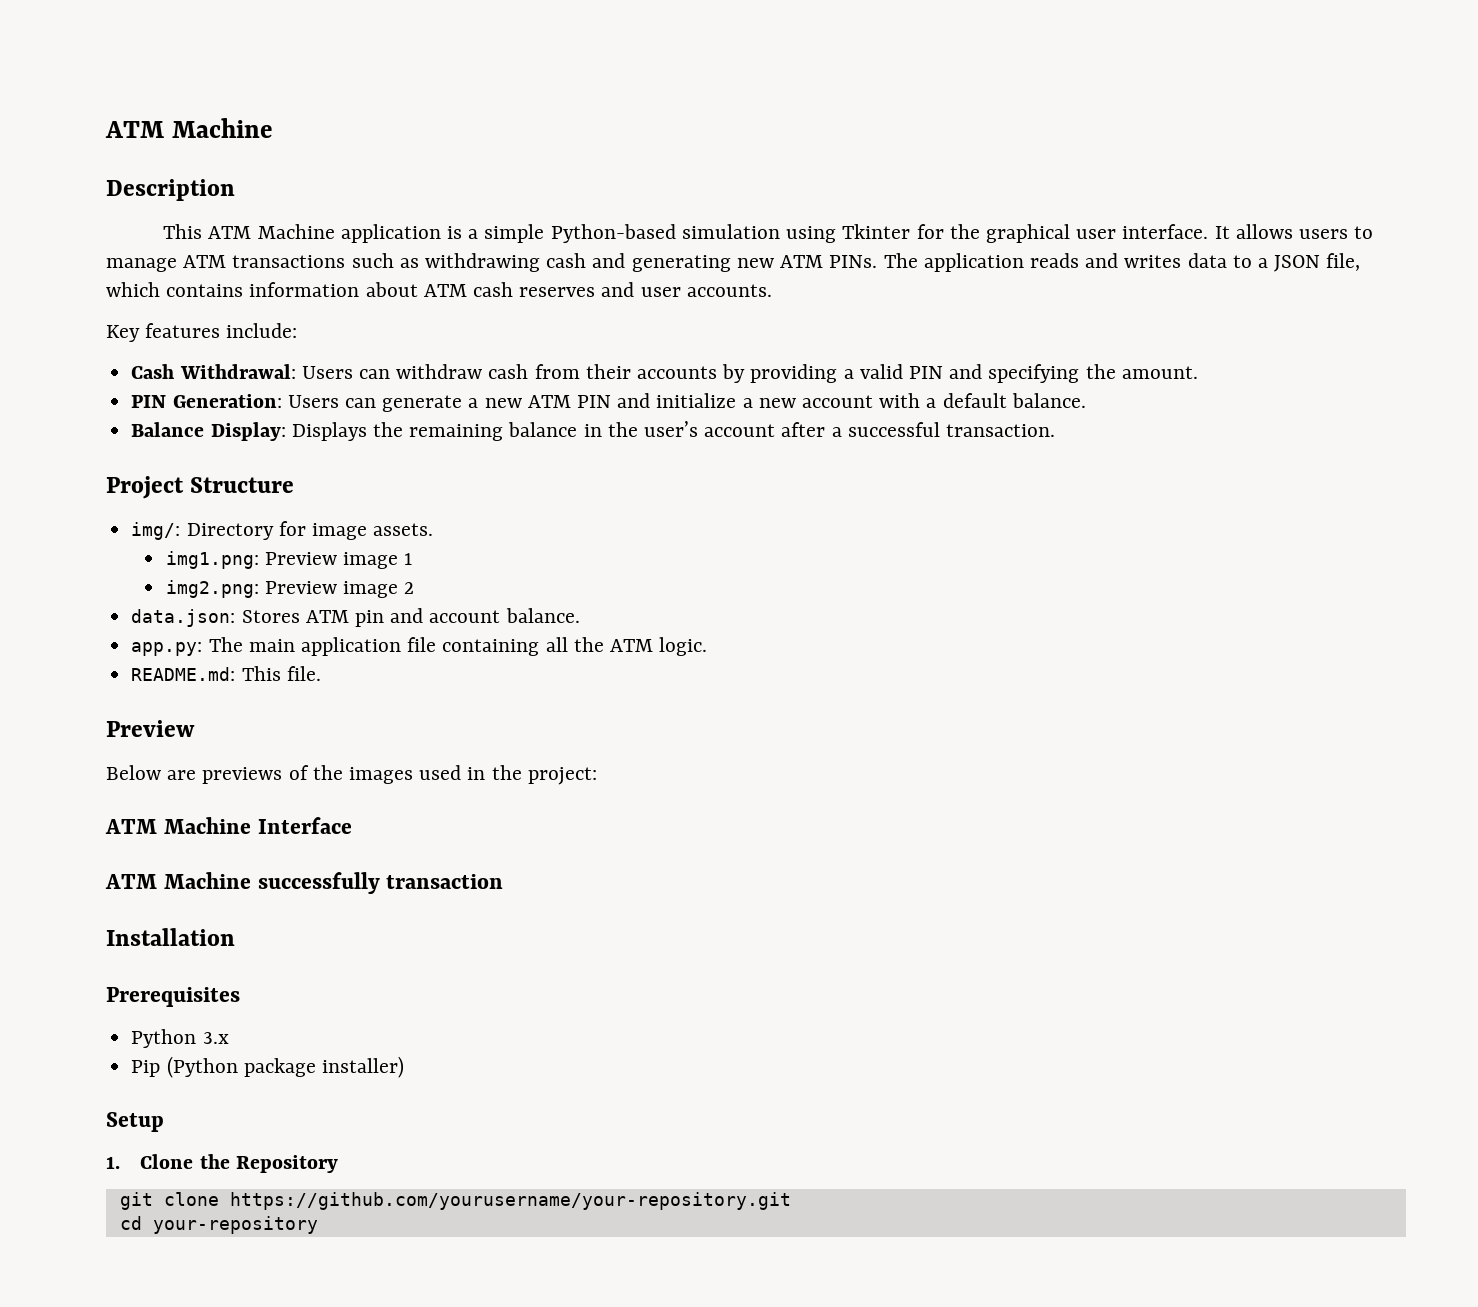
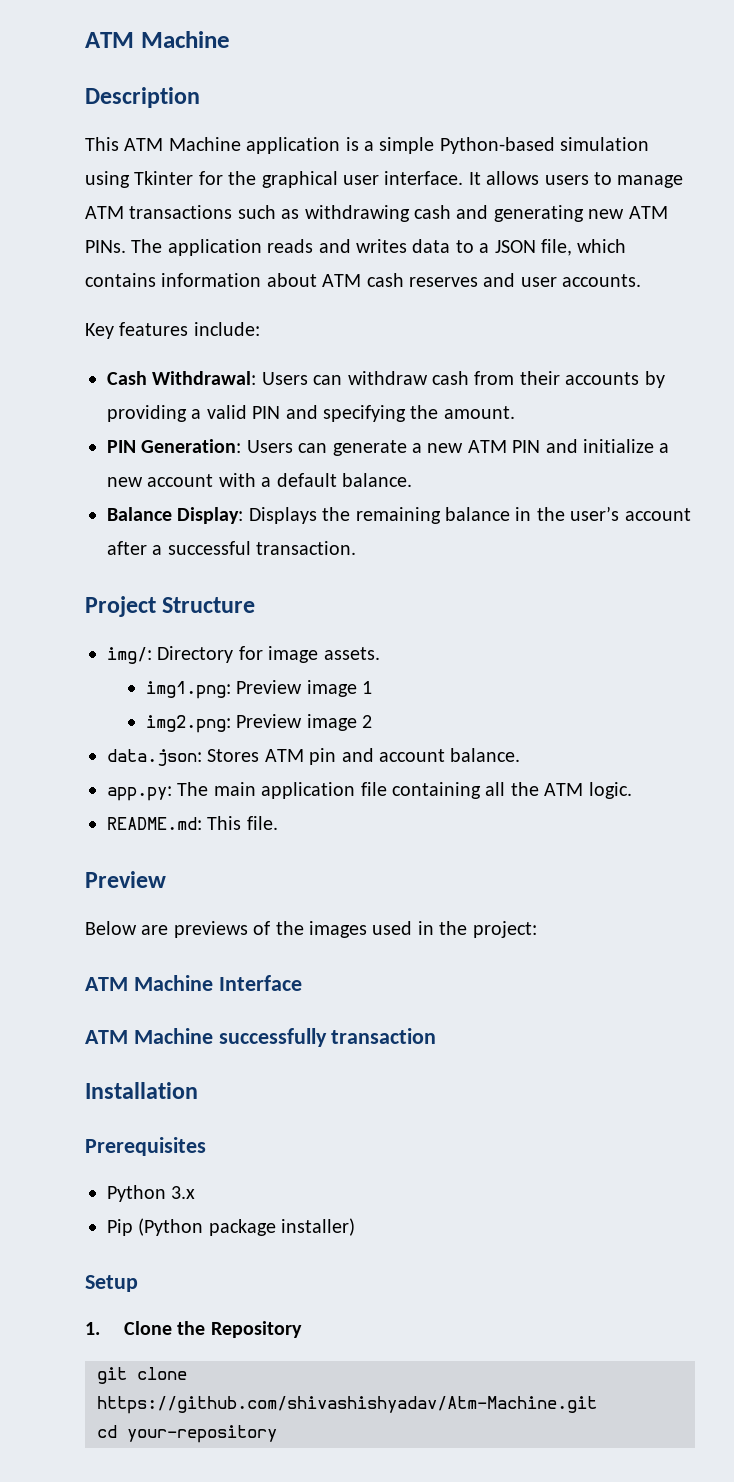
- git clone https://github.com/yourusername/your-repository.git
+ git clone https://github.com/shivashishyadav/Atm-Machine.git

